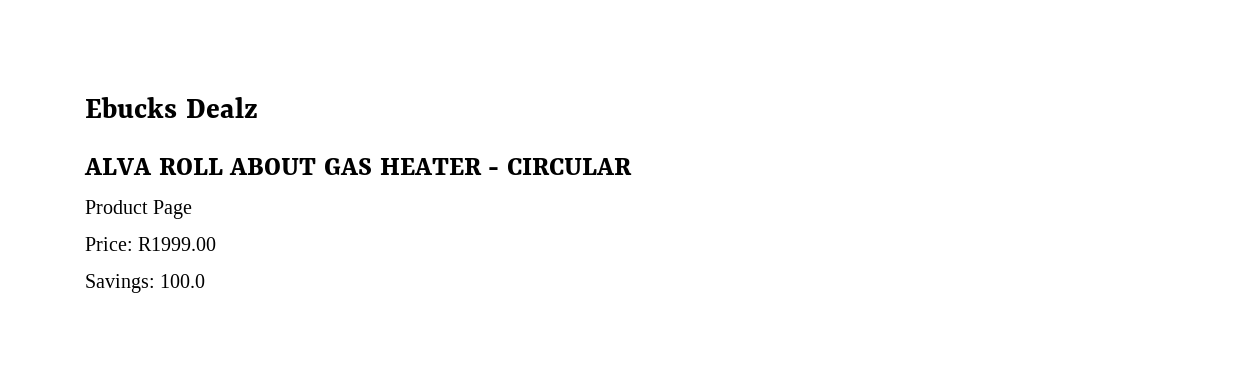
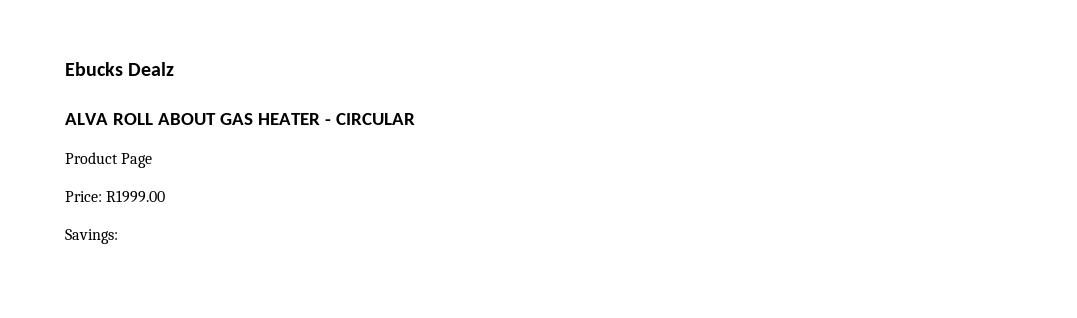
- Savings: 100.0
+ Savings:

